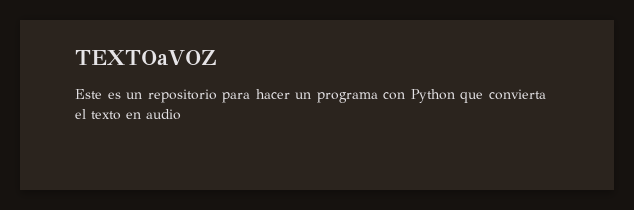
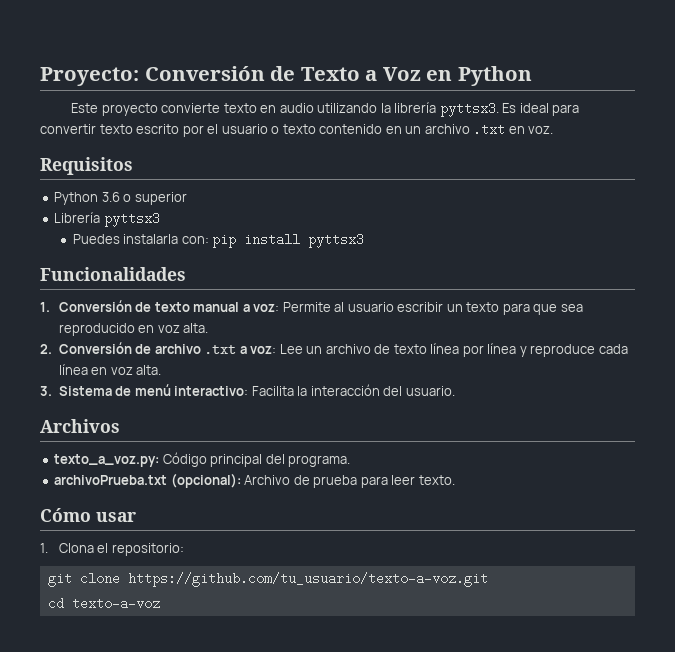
- TEXTOaVOZ
- Este es un repositorio para hacer un programa con Python que convierta el texto en audio
+ Proyecto: Conversión de Texto a Voz en Python
+ Este proyecto convierte texto en audio utilizando la librería pyttsx3. Es ideal para convertir texto escrito por el usuario o texto contenido en un archivo .txt en voz.
+ Requisitos
+ Python 3.6 o superior
+ Librería pyttsx3
+ Puedes instalarla con: pip install pyttsx3
+ Funcionalidades
+ 1. Conversión de texto manual a voz: Permite al usuario escribir un texto para que sea reproducido en voz alta.
+ 2. Conversión de archivo .txt a voz: Lee un archivo de texto línea por línea y reproduce cada línea en voz alta.
+ 3. Sistema de menú interactivo: Facilita la interacción del usuario.
+ Archivos
+ texto_a_voz.py: Código principal del programa.
+ archivoPrueba.txt (opcional): Archivo de prueba para leer texto.
+ Cómo usar
+ 1. Clona el repositorio:
+ git clone https://github.com/tu_usuario/texto-a-voz.git
+ cd texto-a-voz

